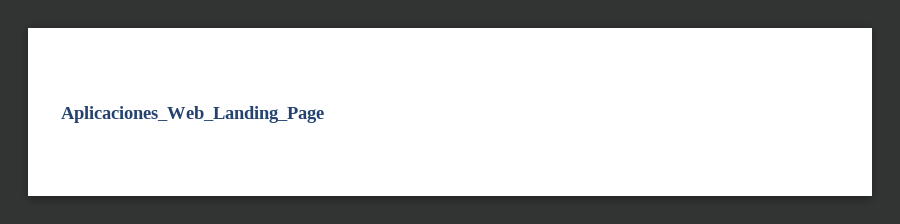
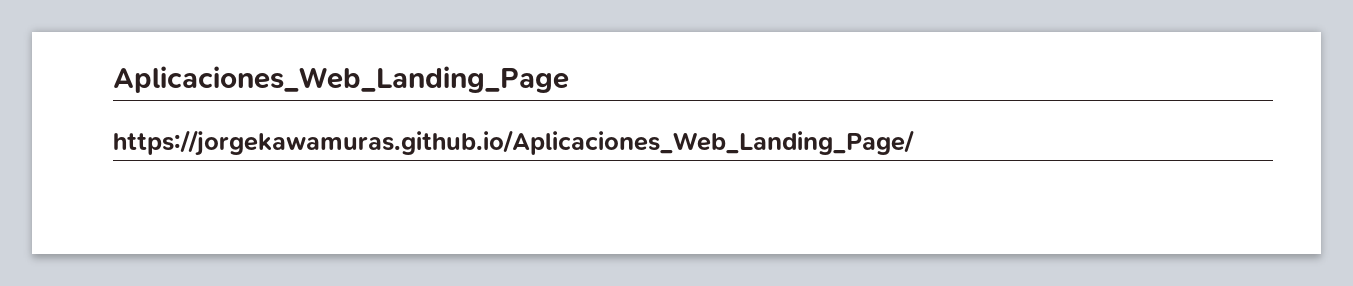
+ https://jorgekawamuras.github.io/Aplicaciones_Web_Landing_Page/

